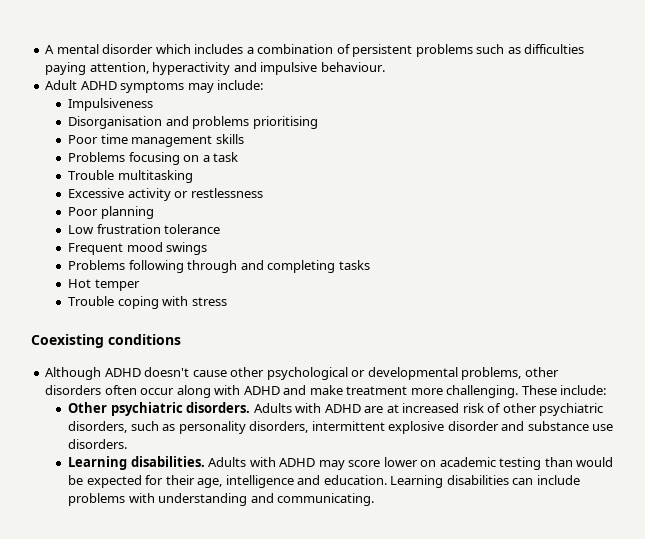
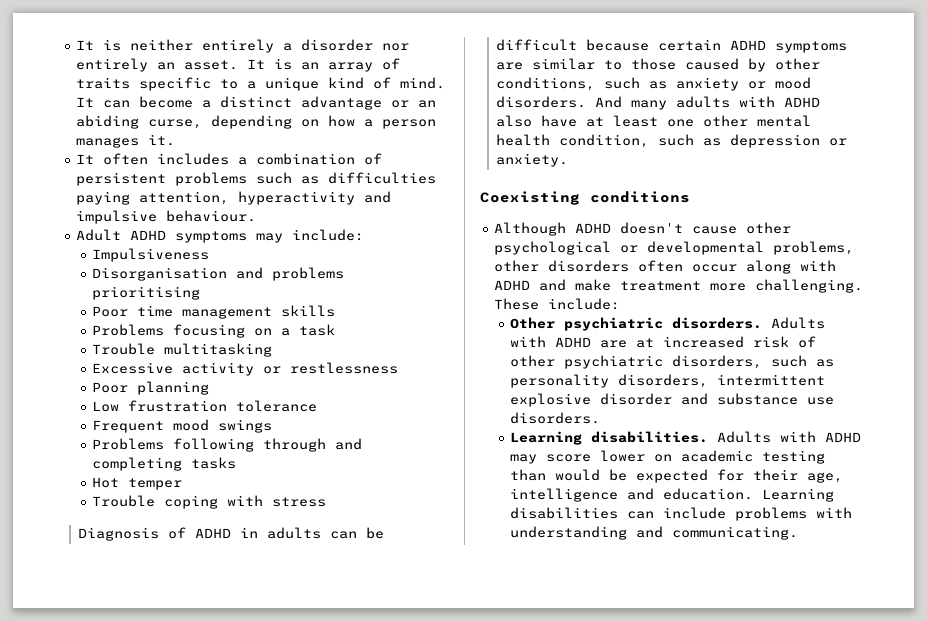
- A mental disorder which includes a combination of persistent problems such as difficulties paying attention, hyperactivity and impulsive behaviour.
+ It is neither entirely a disorder nor entirely an asset. It is an array of traits specific to a unique kind of mind. It can become a distinct advantage or an abiding curse, depending on how a person manages it.
+ It often includes a combination of persistent problems such as difficulties paying attention, hyperactivity and impulsive behaviour.
+ Diagnosis of ADHD in adults can be difficult because certain ADHD symptoms are similar to those caused by other conditions, such as anxiety or mood disorders. And many adults with ADHD also have at least one other mental health condition, such as depression or anxiety.

